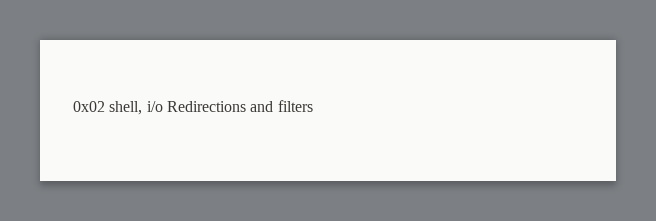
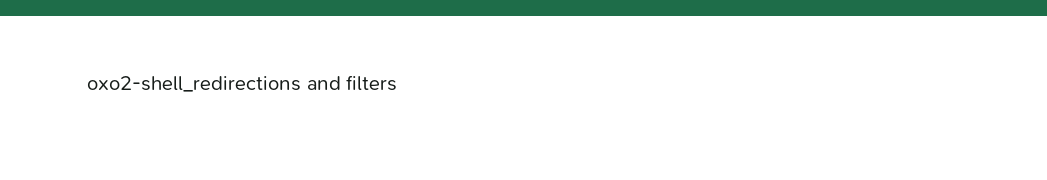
- 0x02 shell, i/o Redirections and filters
+ oxo2-shell_redirections and filters

